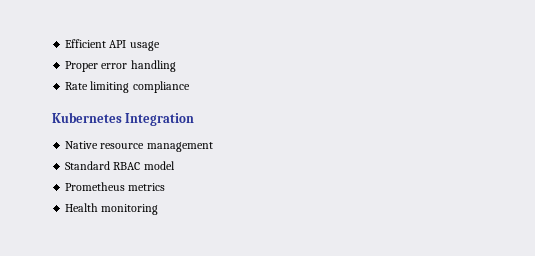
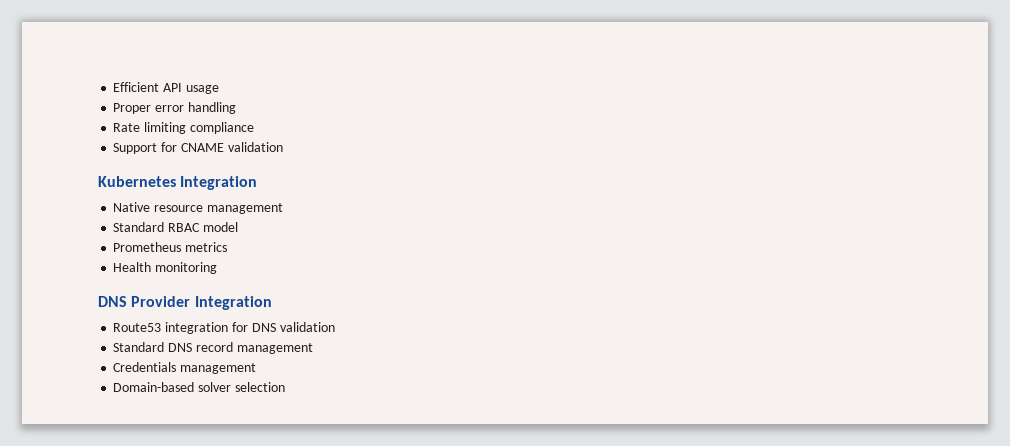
+ Support for CNAME validation
+ DNS Provider Integration
+ Route53 integration for DNS validation
+ Standard DNS record management
+ Credentials management
+ Domain-based solver selection

